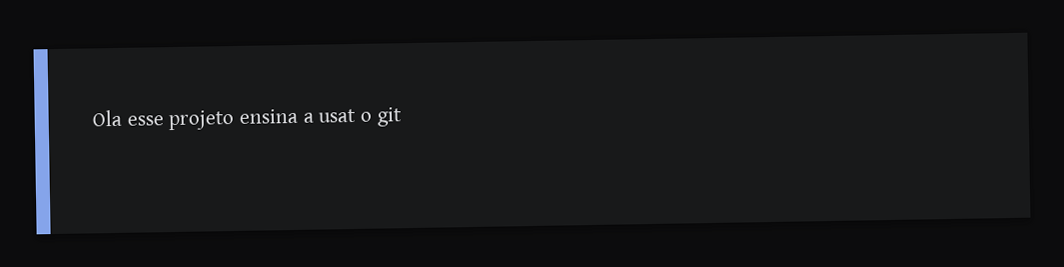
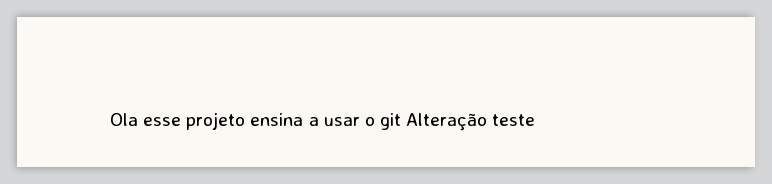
- Ola esse projeto ensina a usat o git
+ Ola esse projeto ensina a usar o git Alteração teste

